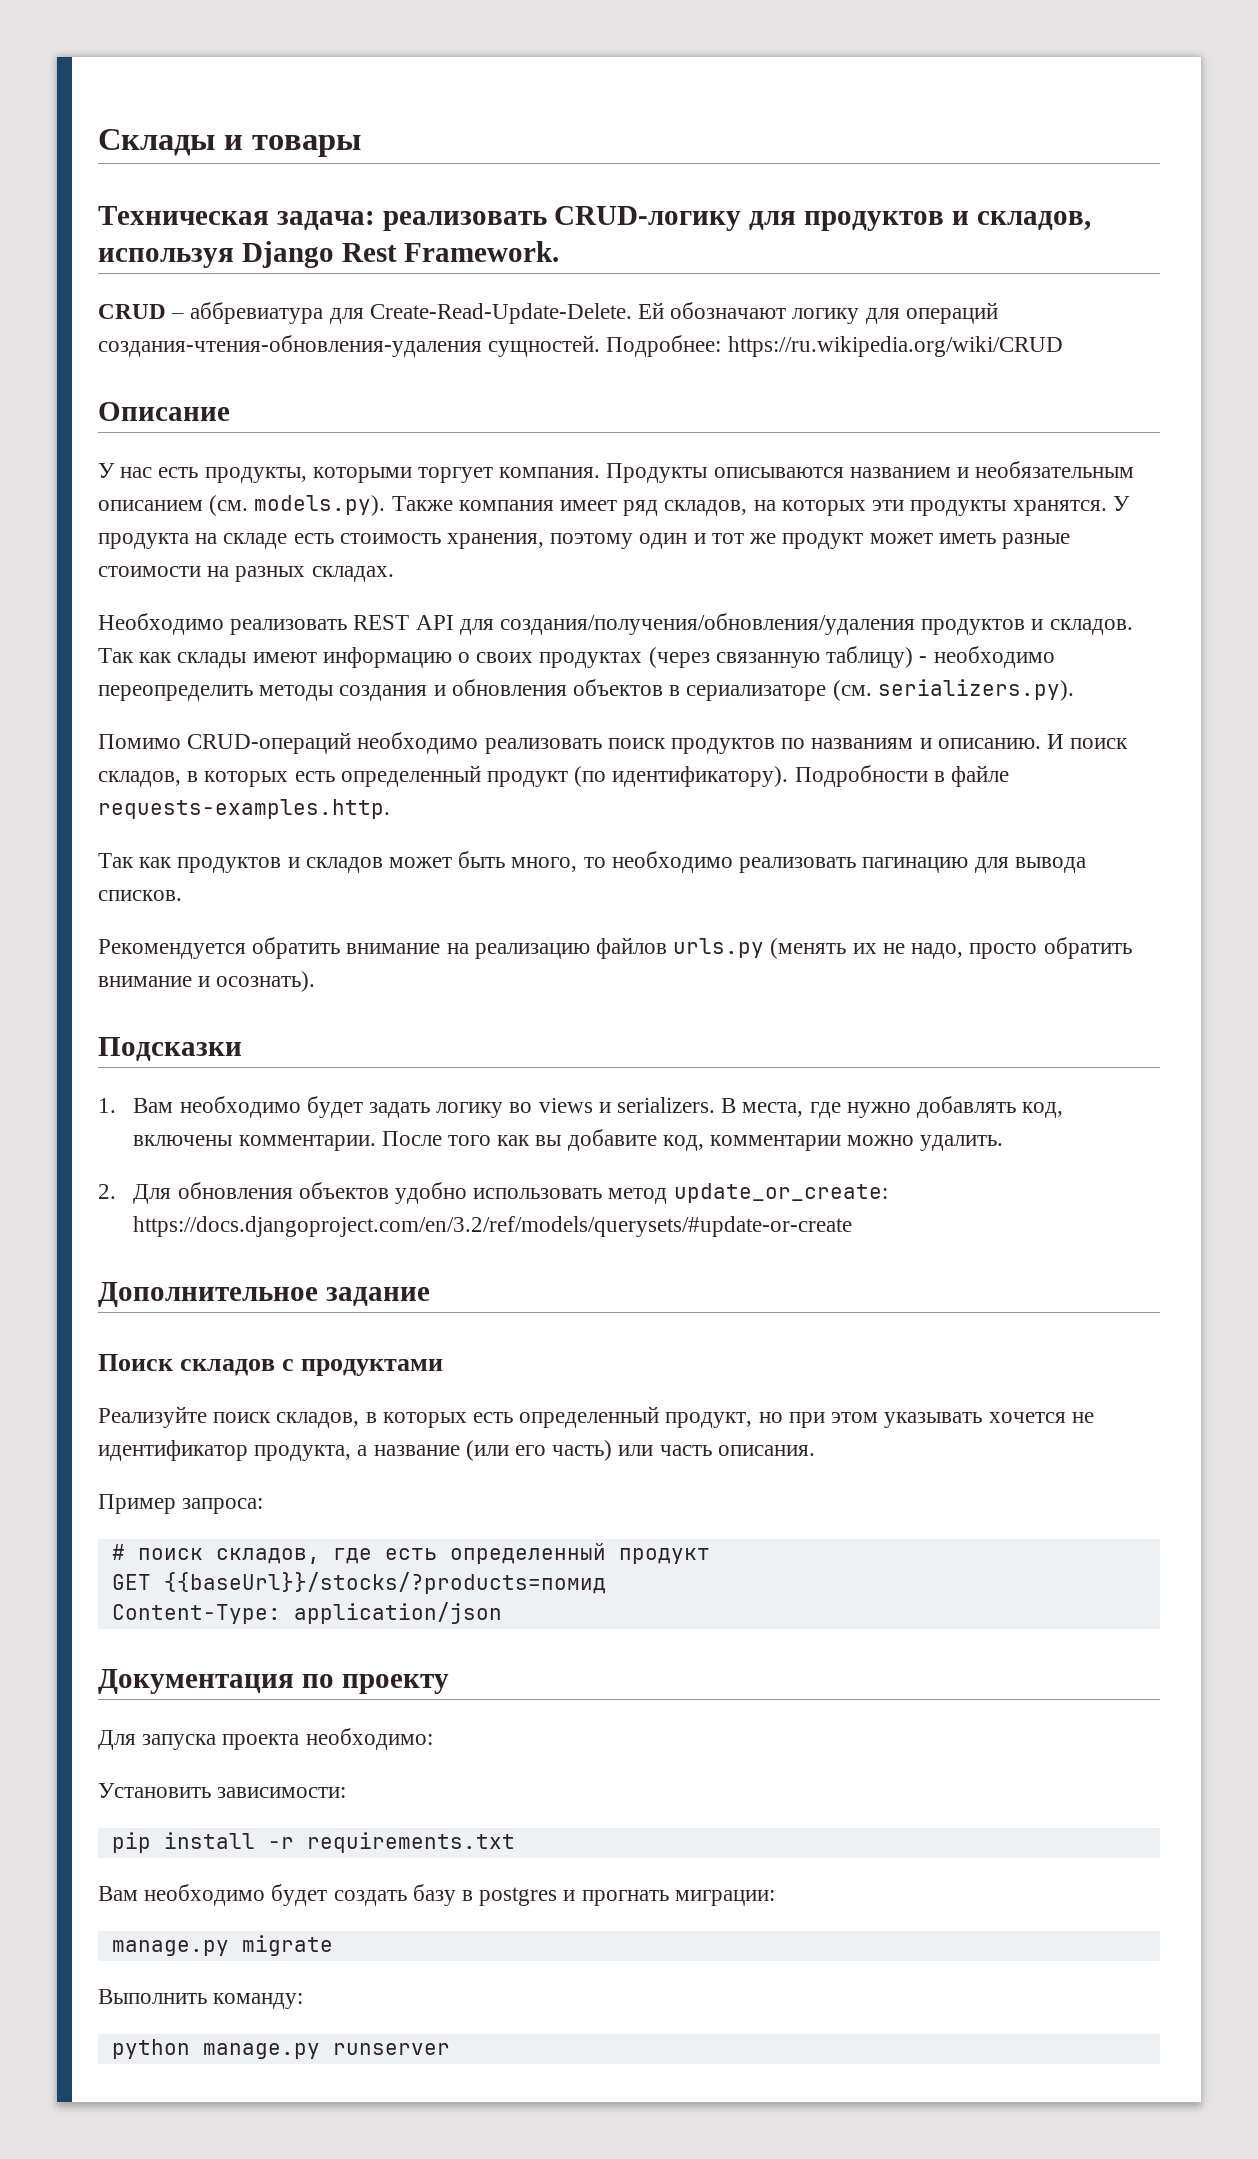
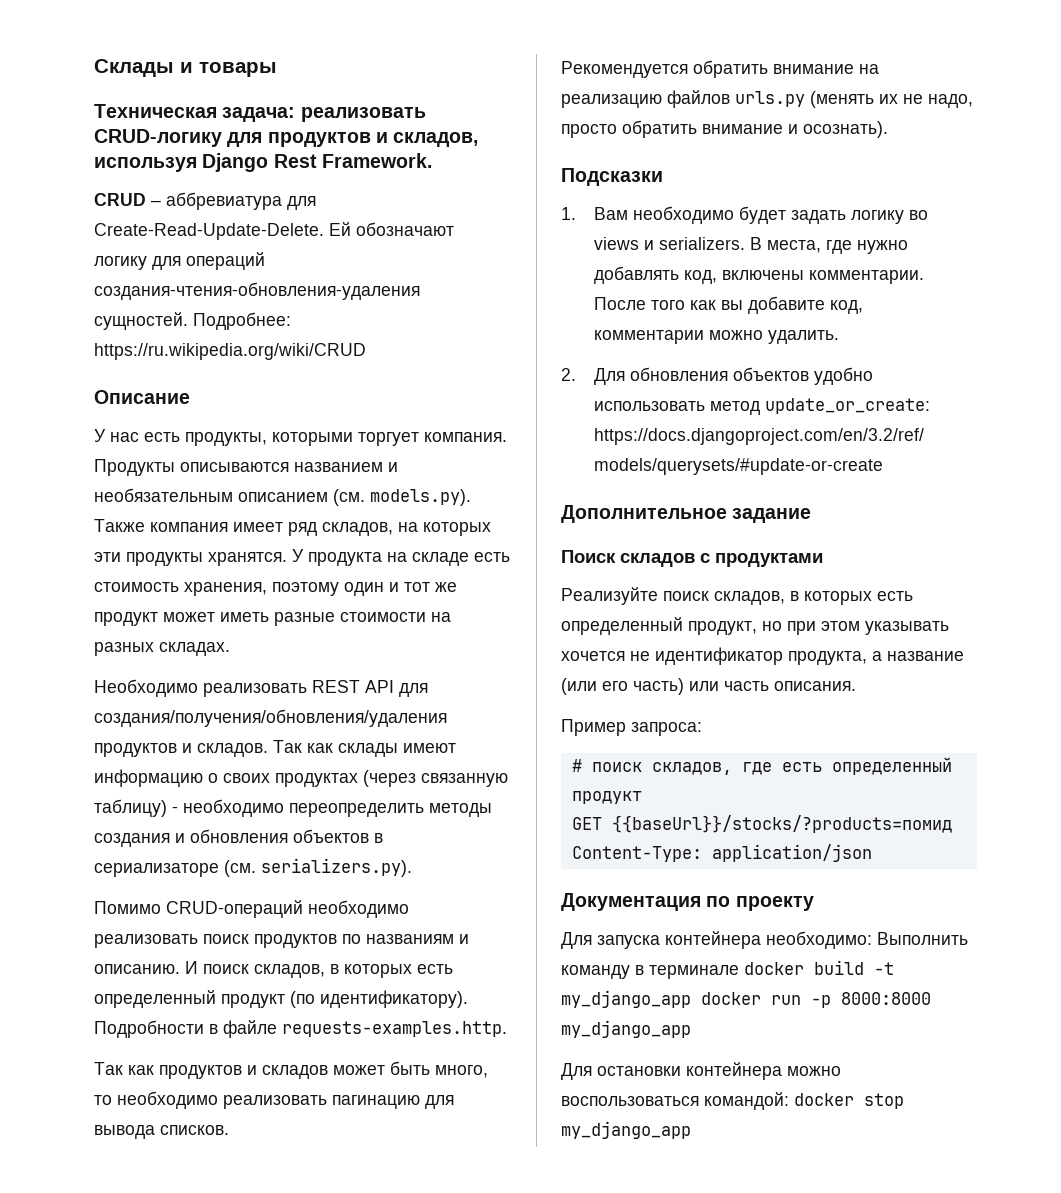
- Для запуска проекта необходимо:
- Установить зависимости:
- pip install -r requirements.txt
- Вам необходимо будет создать базу в postgres и прогнать миграции:
- manage.py migrate
- Выполнить команду:
- python manage.py runserver
+ Для запуска контейнера необходимо: Выполнить команду в терминале docker build -t my_django_app docker run -p 8000:8000 my_django_app
+ Для остановки контейнера можно воспользоваться командой: docker stop my_django_app

